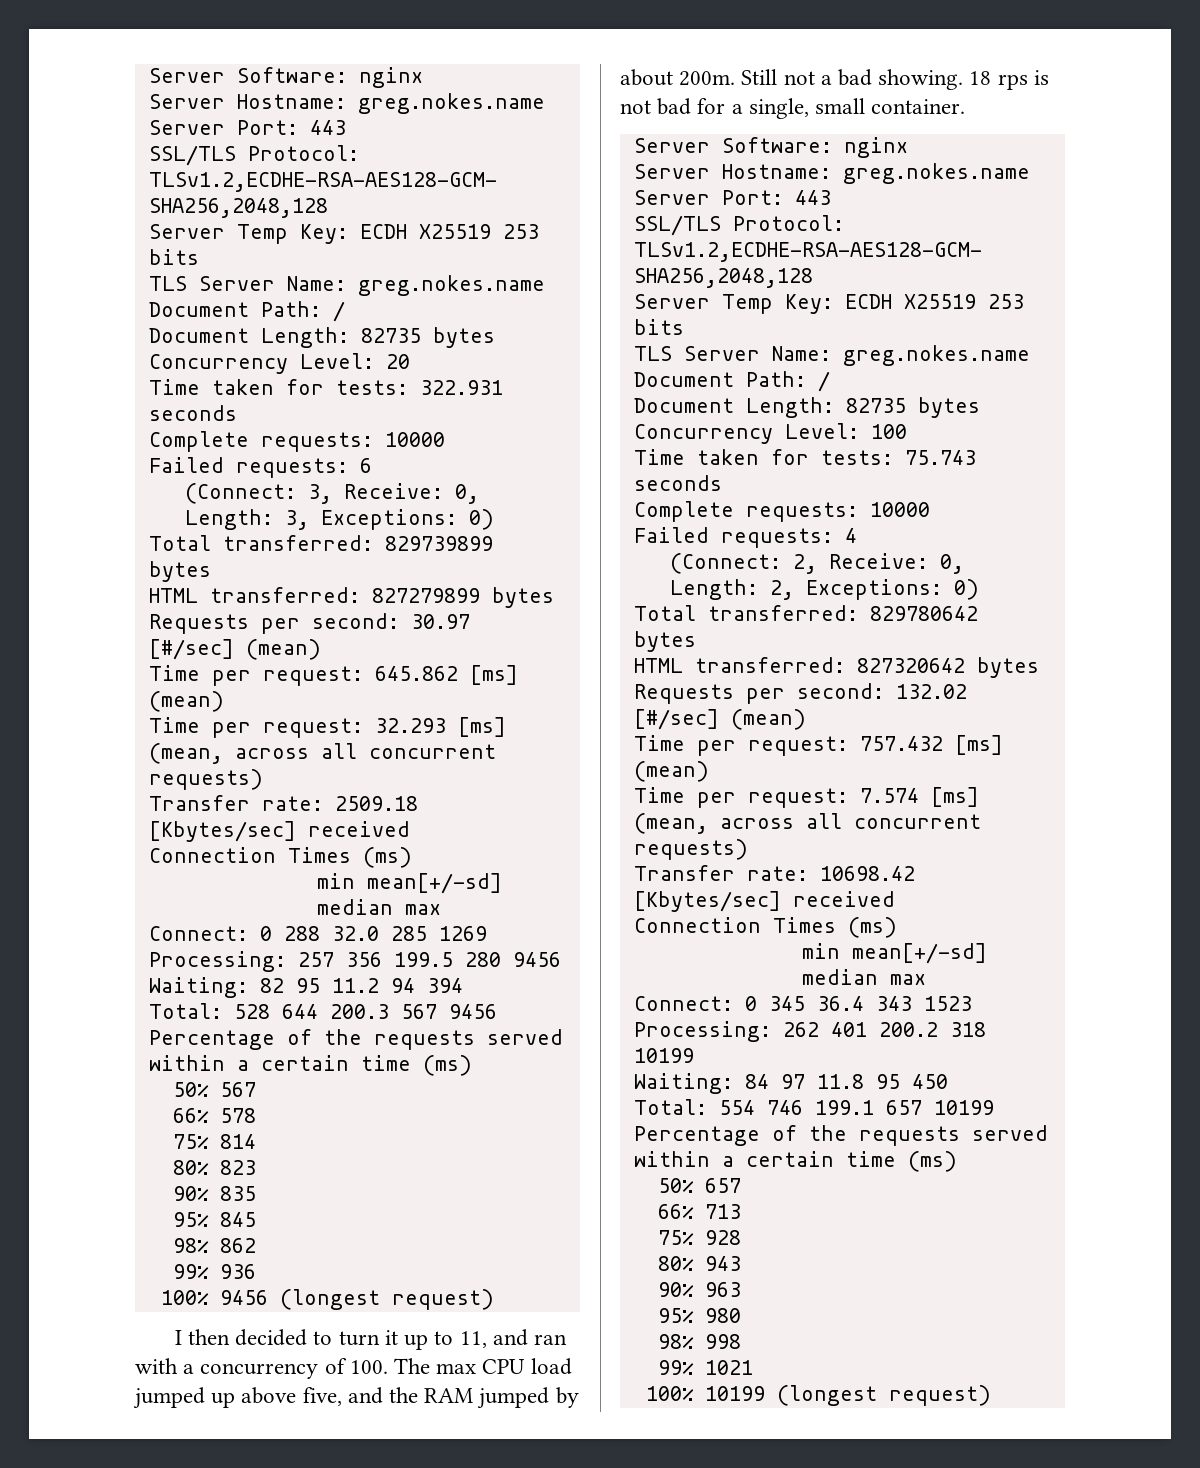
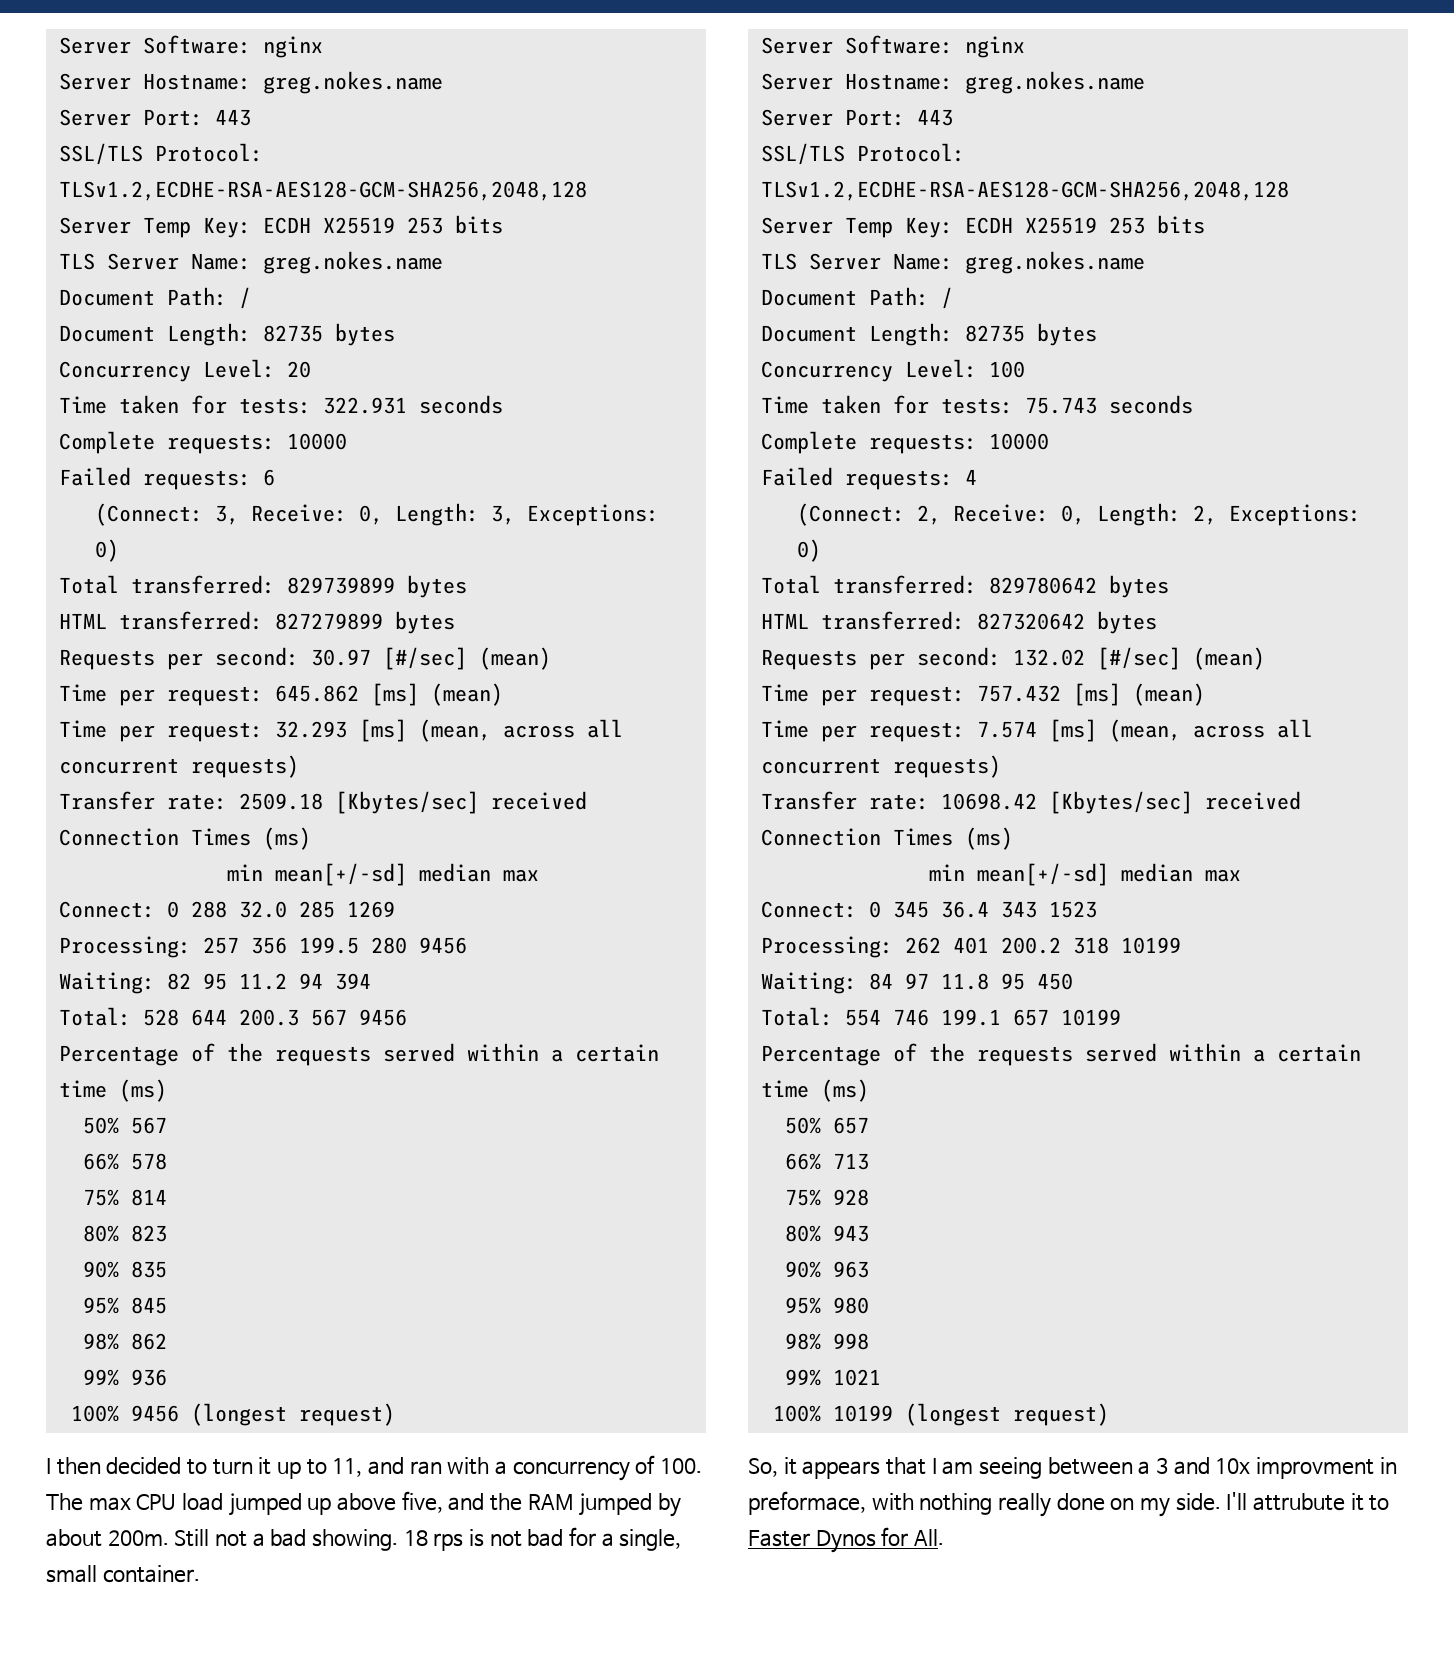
+ So, it appears that I am seeing between a 3 and 10x improvment in preformace, with nothing really done on my side. I'll attrubute it to Faster Dynos for All.

